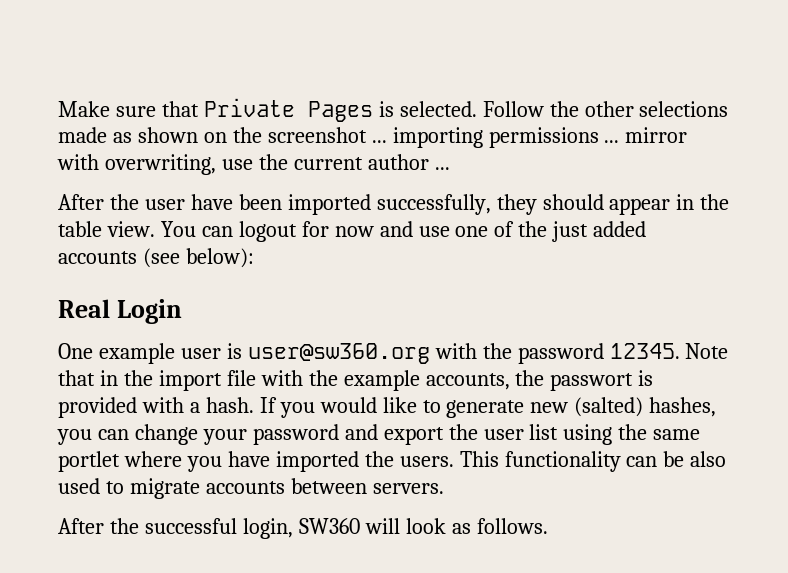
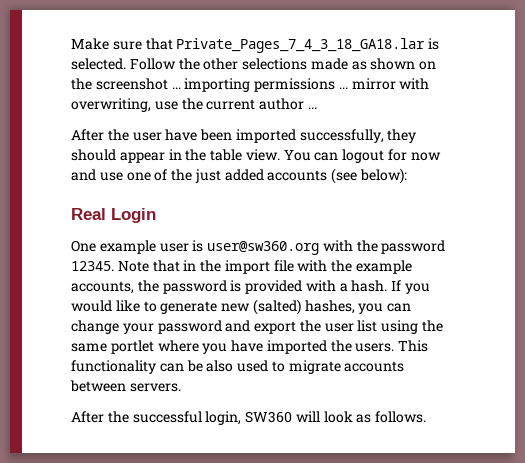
- Make sure that Private Pages is selected.
+ Make sure that Private_Pages_7_4_3_18_GA18.lar is selected.
- Note that in the import file with the example accounts, the passwort is provided with a hash.
+ Note that in the import file with the example accounts, the password is provided with a hash.

